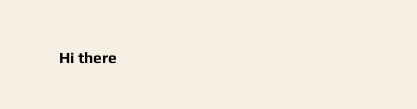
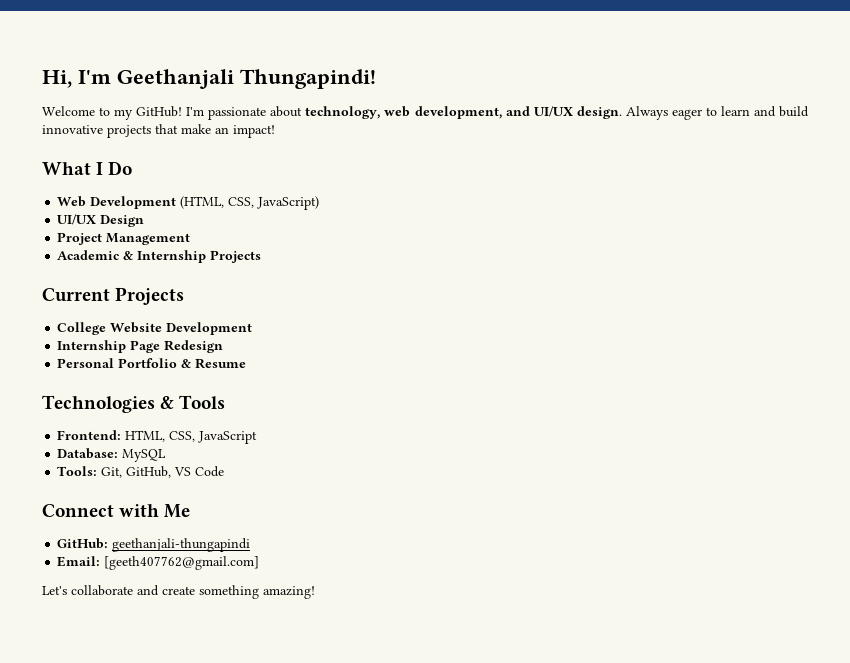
- Hi there
+ Hi, I'm Geethanjali Thungapindi!
+ Welcome to my GitHub! I'm passionate about technology, web development, and UI/UX design. Always eager to learn and build innovative projects that make an impact!
+ What I Do
+ Web Development (HTML, CSS, JavaScript)
+ UI/UX Design
+ Project Management
+ Academic & Internship Projects
+ Current Projects
+ College Website Development
+ Internship Page Redesign
+ Personal Portfolio & Resume
+ Technologies & Tools
+ Frontend: HTML, CSS, JavaScript
+ Database: MySQL
+ Tools: Git, GitHub, VS Code
+ Connect with Me
+ GitHub: geethanjali-thungapindi
+ Email: [geeth407762@gmail.com]
+ Let's collaborate and create something amazing!

